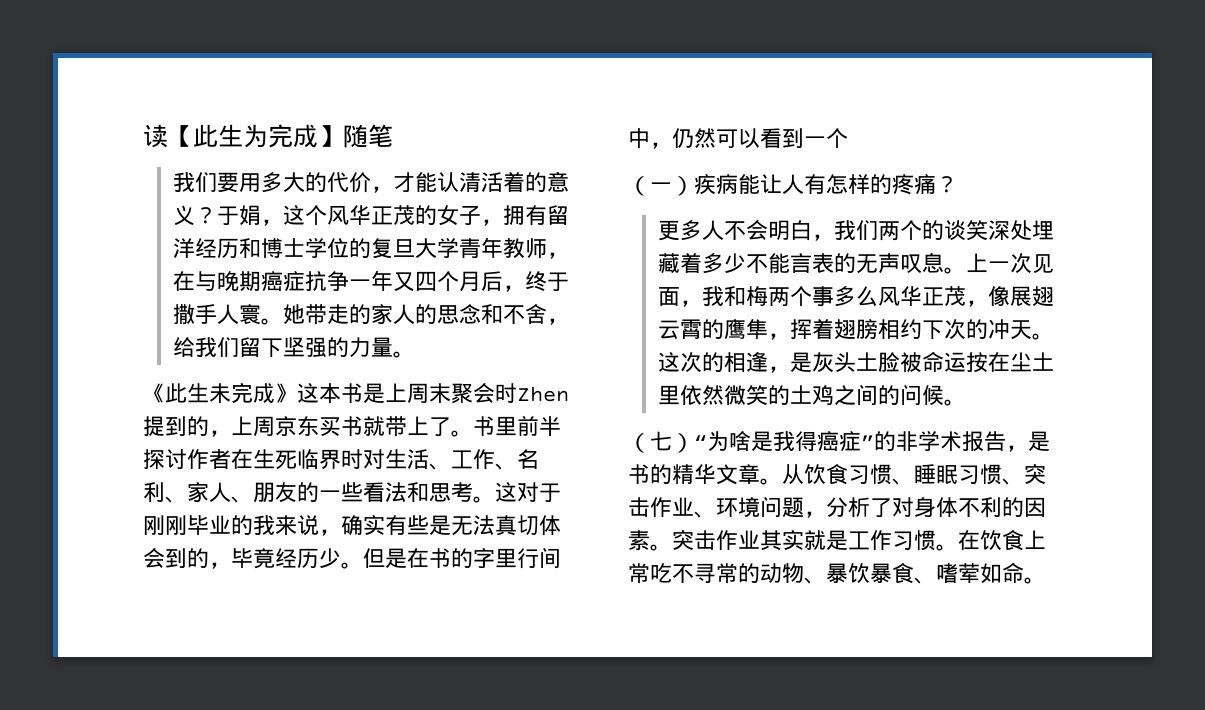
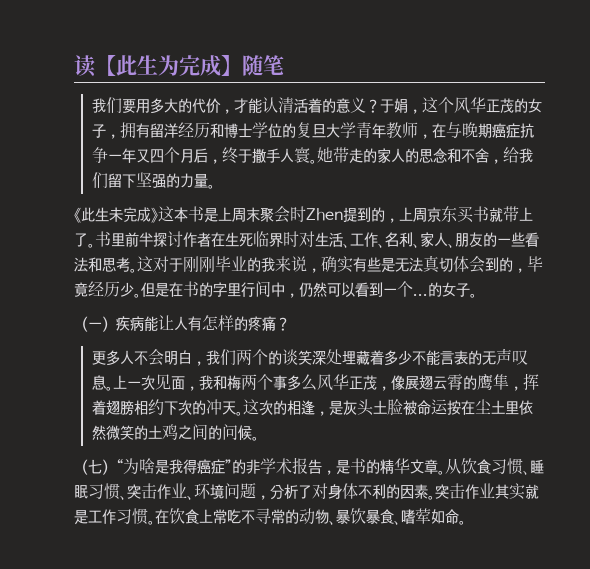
- 但是在书的字里行间中，仍然可以看到一个
+ 但是在书的字里行间中，仍然可以看到一个...的女子。

